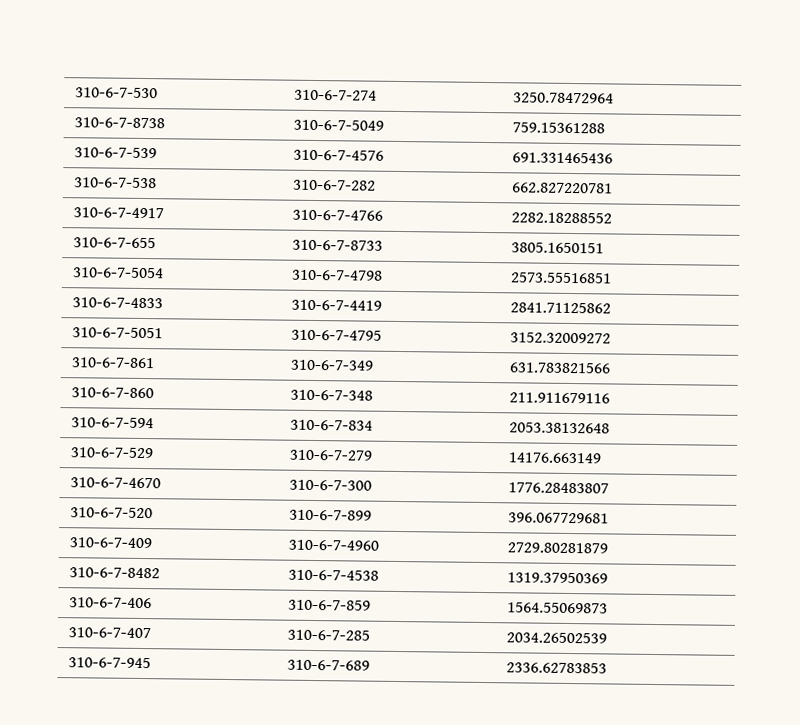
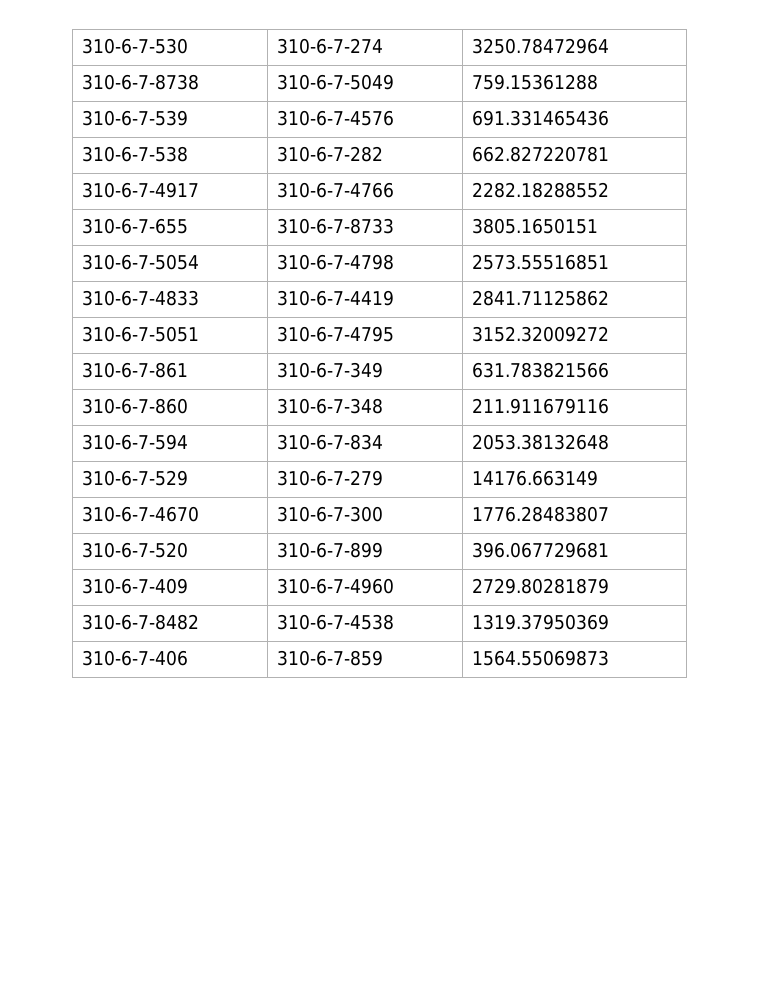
- 310-6-7-407 | 310-6-7-285 | 2034.26502539
- 310-6-7-945 | 310-6-7-689 | 2336.62783853

